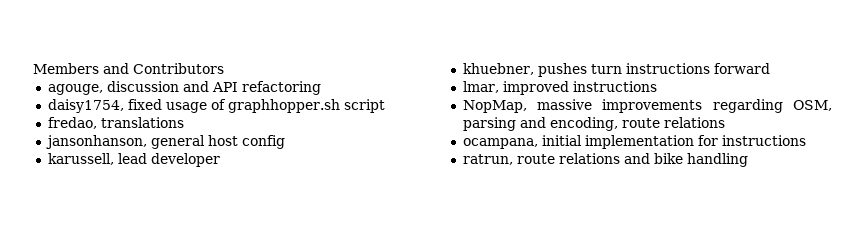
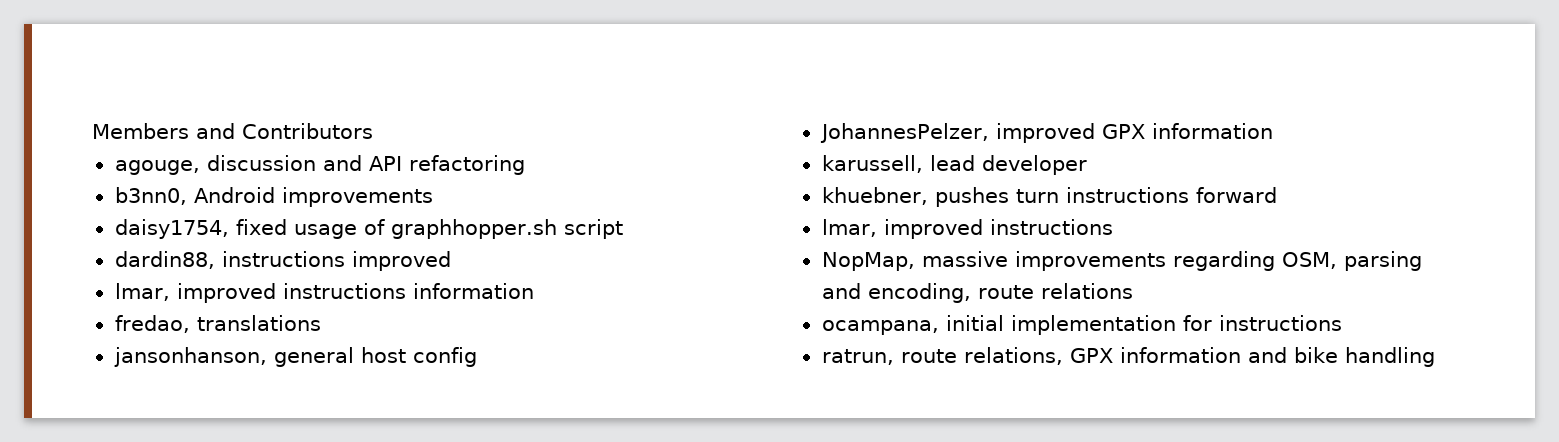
+ b3nn0, Android improvements
+ dardin88, instructions improved
+ lmar, improved instructions information
+ JohannesPelzer, improved GPX information
- ratrun, route relations and bike handling
+ ratrun, route relations, GPX information and bike handling

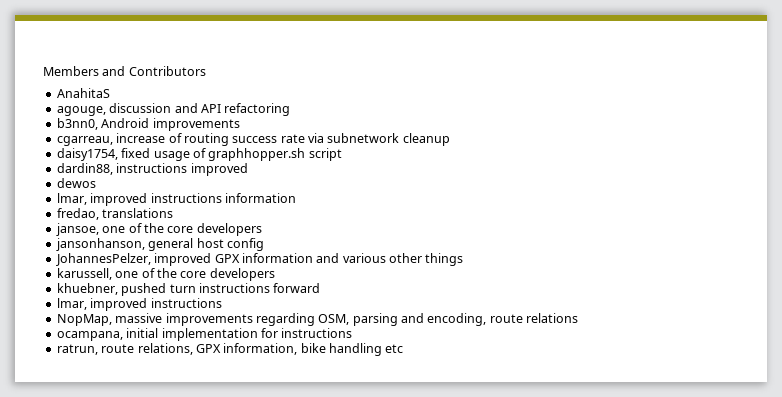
+ AnahitaS
+ cgarreau, increase of routing success rate via subnetwork cleanup
+ dewos
+ jansoe, one of the core developers
- JohannesPelzer, improved GPX information
- karussell, lead developer
+ JohannesPelzer, improved GPX information and various other things
+ karussell, one of the core developers
- khuebner, pushes turn instructions forward
+ khuebner, pushed turn instructions forward
- ratrun, route relations, GPX information and bike handling
+ ratrun, route relations, GPX information, bike handling etc

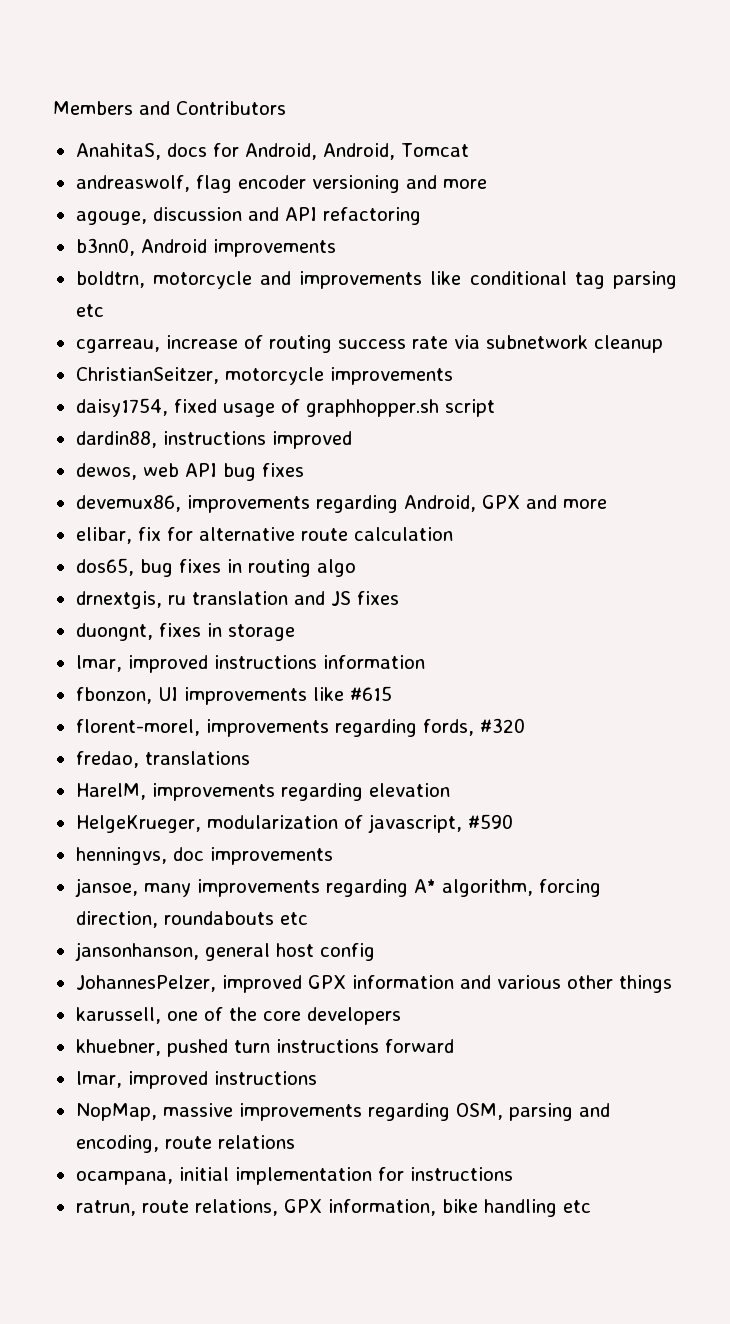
- AnahitaS
+ AnahitaS, docs for Android, Android, Tomcat
+ andreaswolf, flag encoder versioning and more
+ boldtrn, motorcycle and improvements like conditional tag parsing etc
+ ChristianSeitzer, motorcycle improvements
- dewos
+ dewos, web API bug fixes
+ devemux86, improvements regarding Android, GPX and more
+ elibar, fix for alternative route calculation
+ dos65, bug fixes in routing algo
+ drnextgis, ru translation and JS fixes
+ duongnt, fixes in storage
  lmar, improved instructions information
+ fbonzon, UI improvements like #615
+ florent-morel, improvements regarding fords, #320
  fredao, translations
- jansoe, one of the core developers
+ HarelM, improvements regarding elevation
+ HelgeKrueger, modularization of javascript, #590
+ henningvs, doc improvements
+ jansoe, many improvements regarding A* algorithm, forcing direction, roundabouts etc

